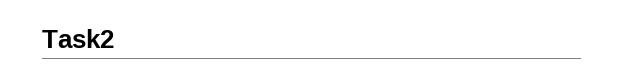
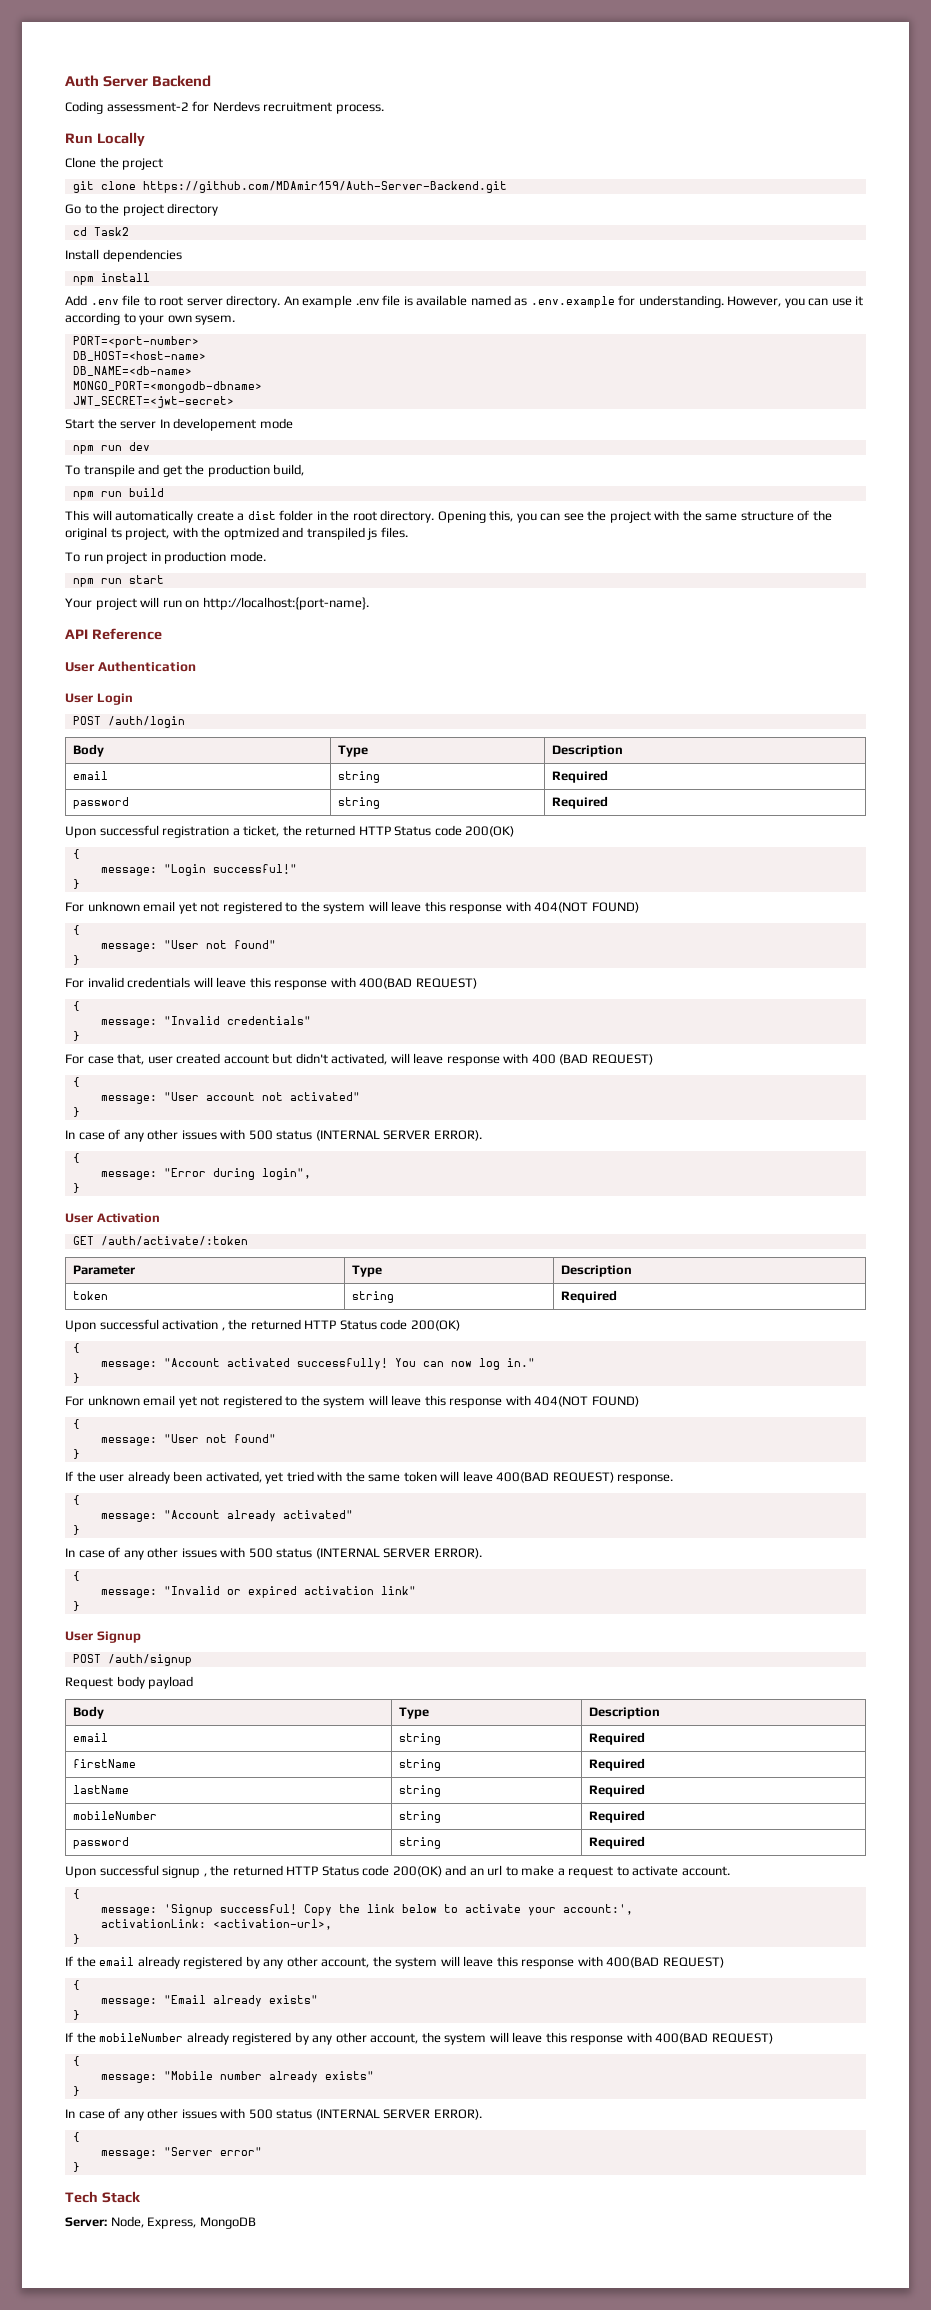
- Task2
+ Auth Server Backend
+ Coding assessment-2 for Nerdevs recruitment process.
+ Run Locally
+ Clone the project
+ git clone https://github.com/MDAmir159/Auth-Server-Backend.git
+ Go to the project directory
+ cd Task2
+ Install dependencies
+ npm install
+ Add .env file to root server directory. An example .env file is available named as .env.example for understanding. However, you can use it according to your own sysem.
+ PORT=<port-number>
+ DB_HOST=<host-name>
+ DB_NAME=<db-name>
+ MONGO_PORT=<mongodb-dbname>
+ JWT_SECRET=<jwt-secret>
+ Start the server In developement mode
+ npm run dev
+ To transpile and get the production build,
+ npm run build
+ This will automatically create a dist folder in the root directory. Opening this, you can see the project with the same structure of the original ts project, with the optmized and transpiled js files.
+ To run project in production mode.
+ npm run start
+ Your project will run on http://localhost:{port-name}.
+ API Reference
+ User Authentication
+ User Login
+ POST /auth/login
+ Body | Type | Description
+ email | string | Required
+ password | string | Required
+ Upon successful registration a ticket, the returned HTTP Status code 200(OK)
+ {
+ message: "Login successful!"
+ }
+ For unknown email yet not registered to the system will leave this response with 404(NOT FOUND)
+ {
+ message: "User not found"
+ }
+ For invalid credentials will leave this response with 400(BAD REQUEST)
+ {
+ message: "Invalid credentials"
+ }
+ For case that, user created account but didn't activated, will leave response with 400 (BAD REQUEST)
+ {
+ message: "User account not activated"
+ }
+ In case of any other issues with 500 status (INTERNAL SERVER ERROR).
+ {
+ message: "Error during login",
+ }
+ User Activation
+ GET /auth/activate/:token
+ Parameter | Type | Description
+ token | string | Required
+ Upon successful activation , the returned HTTP Status code 200(OK)
+ {
+ message: "Account activated successfully! You can now log in."
+ }
+ For unknown email yet not registered to the system will leave this response with 404(NOT FOUND)
+ {
+ message: "User not found"
+ }
+ If the user already been activated, yet tried with the same token will leave 400(BAD REQUEST) response.
+ {
+ message: "Account already activated"
+ }
+ In case of any other issues with 500 status (INTERNAL SERVER ERROR).
+ {
+ message: "Invalid or expired activation link"
+ }
+ User Signup
+ POST /auth/signup
+ Request body payload
+ Body | Type | Description
+ email | string | Required
+ firstName | string | Required
+ lastName | string | Required
+ mobileNumber | string | Required
+ password | string | Required
+ Upon successful signup , the returned HTTP Status code 200(OK) and an url to make a request to activate account.
+ {
+ message: 'Signup successful! Copy the link below to activate your account:',
+ activationLink: <activation-url>,
+ }
+ If the email already registered by any other account, the system will leave this response with 400(BAD REQUEST)
+ {
+ message: "Email already exists"
+ }
+ If the mobileNumber already registered by any other account, the system will leave this response with 400(BAD REQUEST)
+ {
+ message: "Mobile number already exists"
+ }
+ In case of any other issues with 500 status (INTERNAL SERVER ERROR).
+ {
+ message: "Server error"
+ }
+ Tech Stack
+ Server: Node, Express, MongoDB

